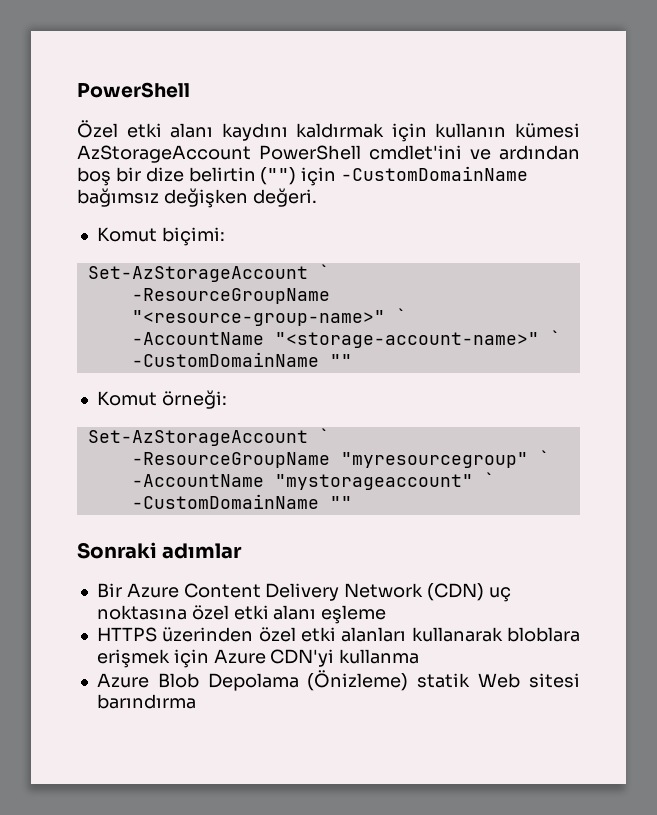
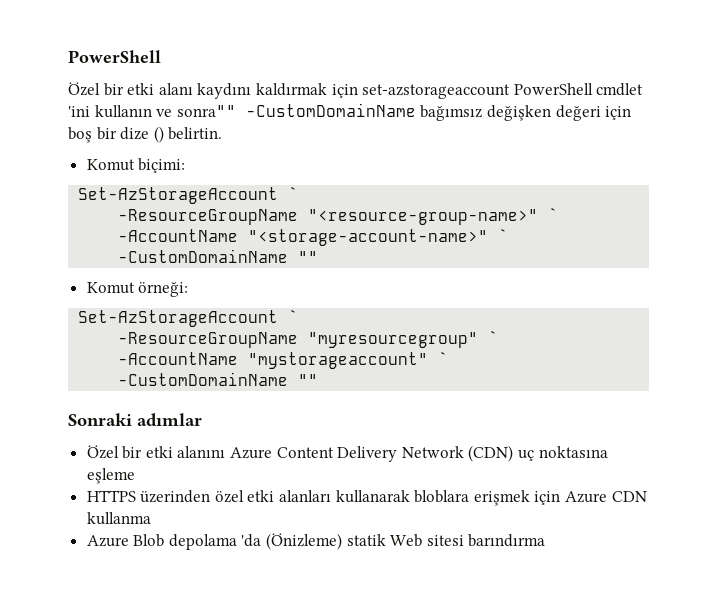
- Özel etki alanı kaydını kaldırmak için kullanın kümesi AzStorageAccount PowerShell cmdlet'ini ve ardından boş bir dize belirtin ("") için -CustomDomainName bağımsız değişken değeri.
+ Özel bir etki alanı kaydını kaldırmak için set-azstorageaccount PowerShell cmdlet 'ini kullanın ve sonra"" -CustomDomainName bağımsız değişken değeri için boş bir dize () belirtin.
- Bir Azure Content Delivery Network (CDN) uç noktasına özel etki alanı eşleme
+ Özel bir etki alanını Azure Content Delivery Network (CDN) uç noktasına eşleme
- HTTPS üzerinden özel etki alanları kullanarak bloblara erişmek için Azure CDN'yi kullanma
+ HTTPS üzerinden özel etki alanları kullanarak bloblara erişmek için Azure CDN kullanma
- Azure Blob Depolama (Önizleme) statik Web sitesi barındırma
+ Azure Blob depolama 'da (Önizleme) statik Web sitesi barındırma

